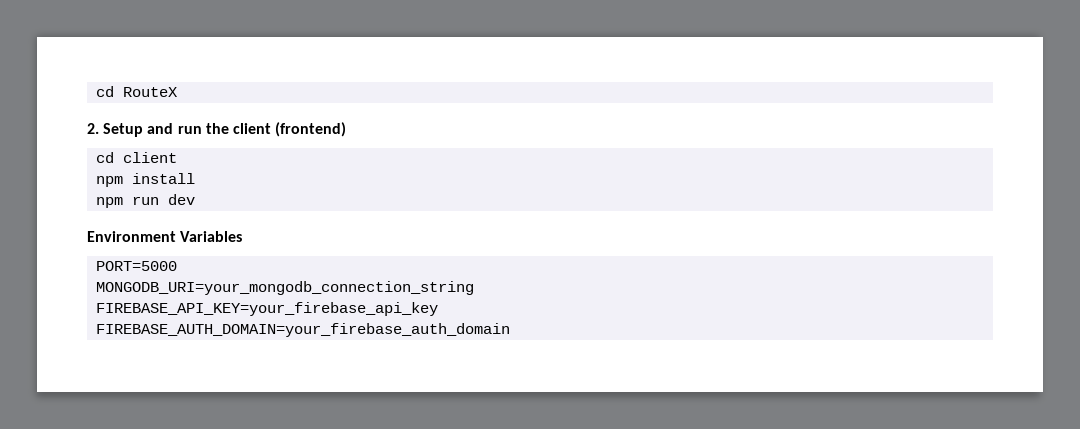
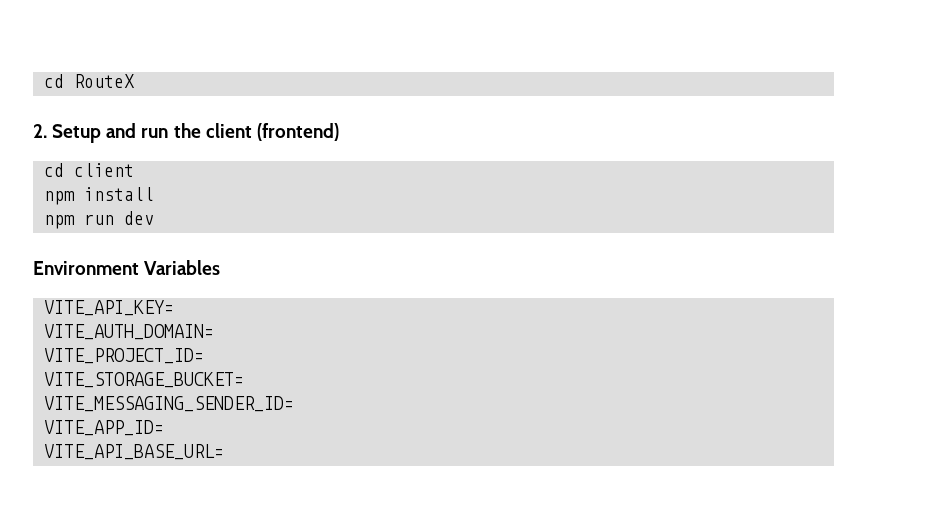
- PORT=5000
- MONGODB_URI=your_mongodb_connection_string
- FIREBASE_API_KEY=your_firebase_api_key
- FIREBASE_AUTH_DOMAIN=your_firebase_auth_domain
+ VITE_API_KEY=
+ VITE_AUTH_DOMAIN=
+ VITE_PROJECT_ID=
+ VITE_STORAGE_BUCKET=
+ VITE_MESSAGING_SENDER_ID=
+ VITE_APP_ID=
+ VITE_API_BASE_URL=

